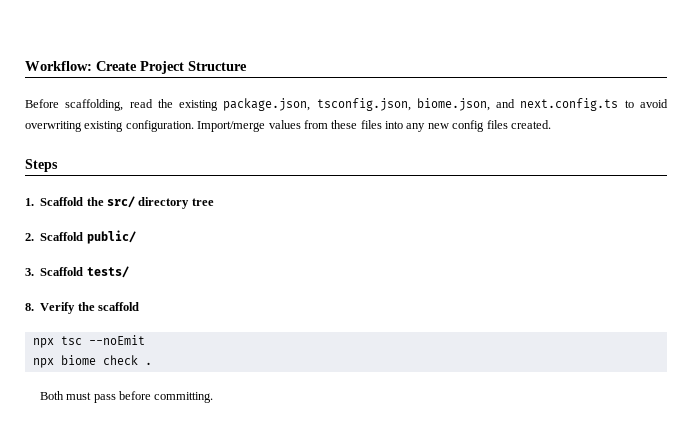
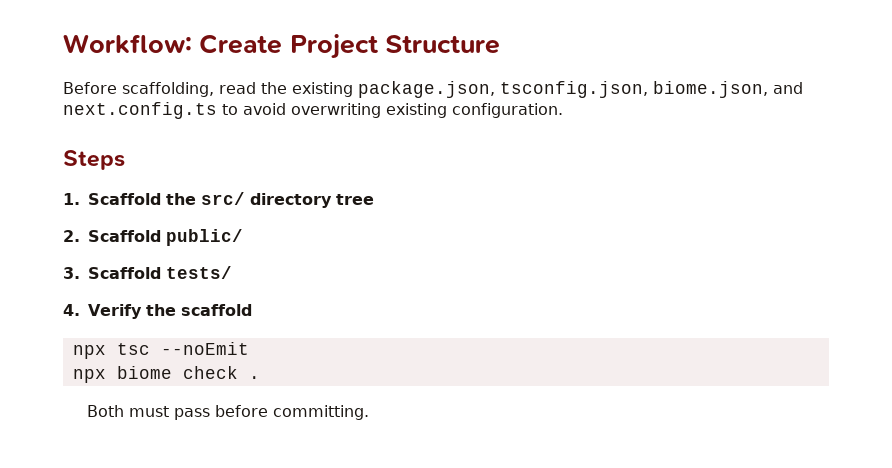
- Import/merge values from these files into any new config files created.
- 8. Verify the scaffold
+ 4. Verify the scaffold

